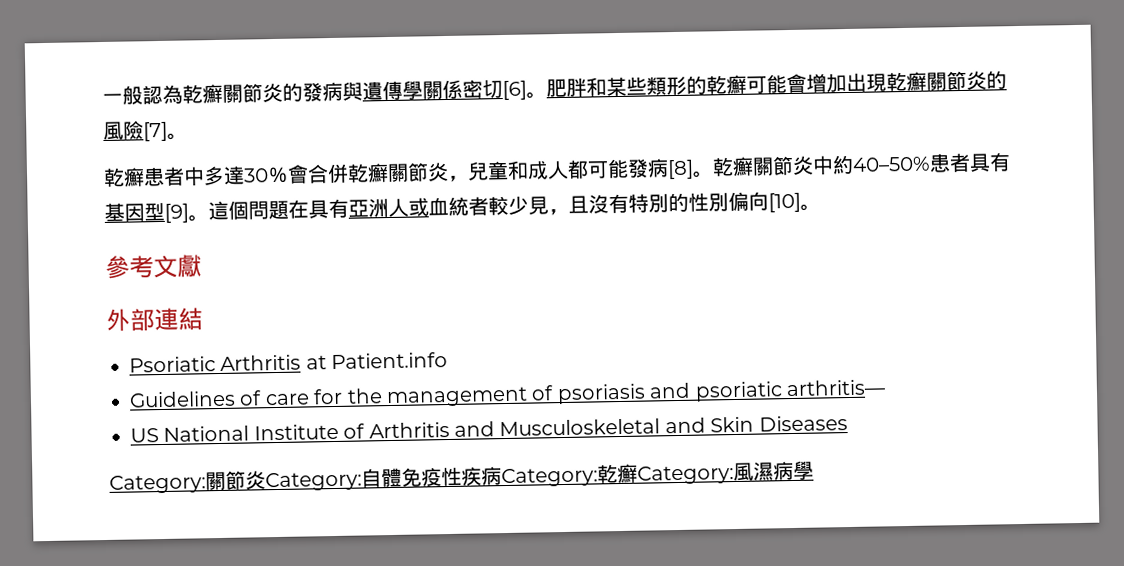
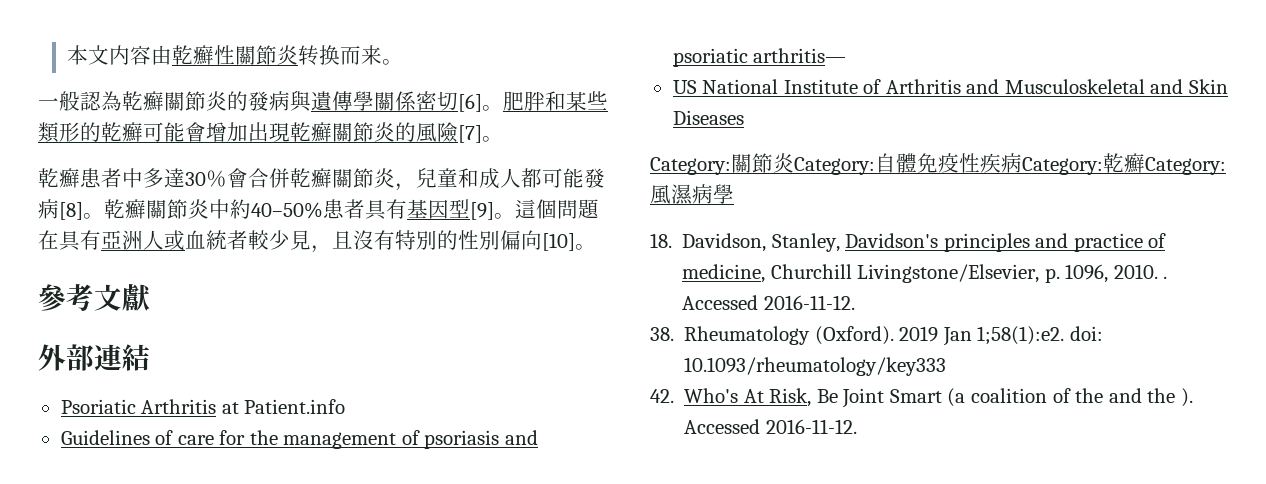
+ 本文内容由乾癬性關節炎转换而来。
+ 18. Davidson, Stanley, Davidson's principles and practice of medicine, Churchill Livingstone/Elsevier, p. 1096, 2010. . Accessed 2016-11-12.
+ 38. Rheumatology (Oxford). 2019 Jan 1;58(1):e2. doi: 10.1093/rheumatology/key333
+ 42. Who's At Risk, Be Joint Smart (a coalition of the and the ). Accessed 2016-11-12.

